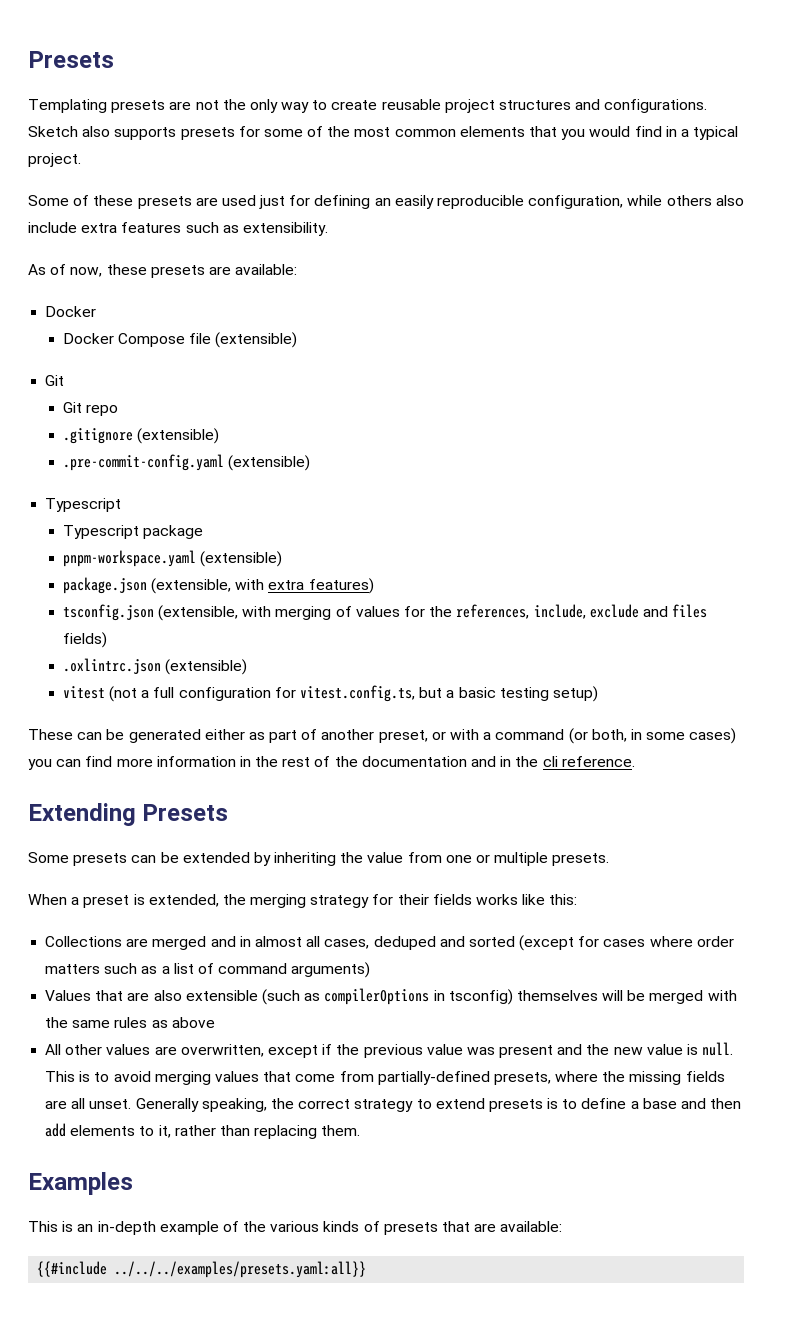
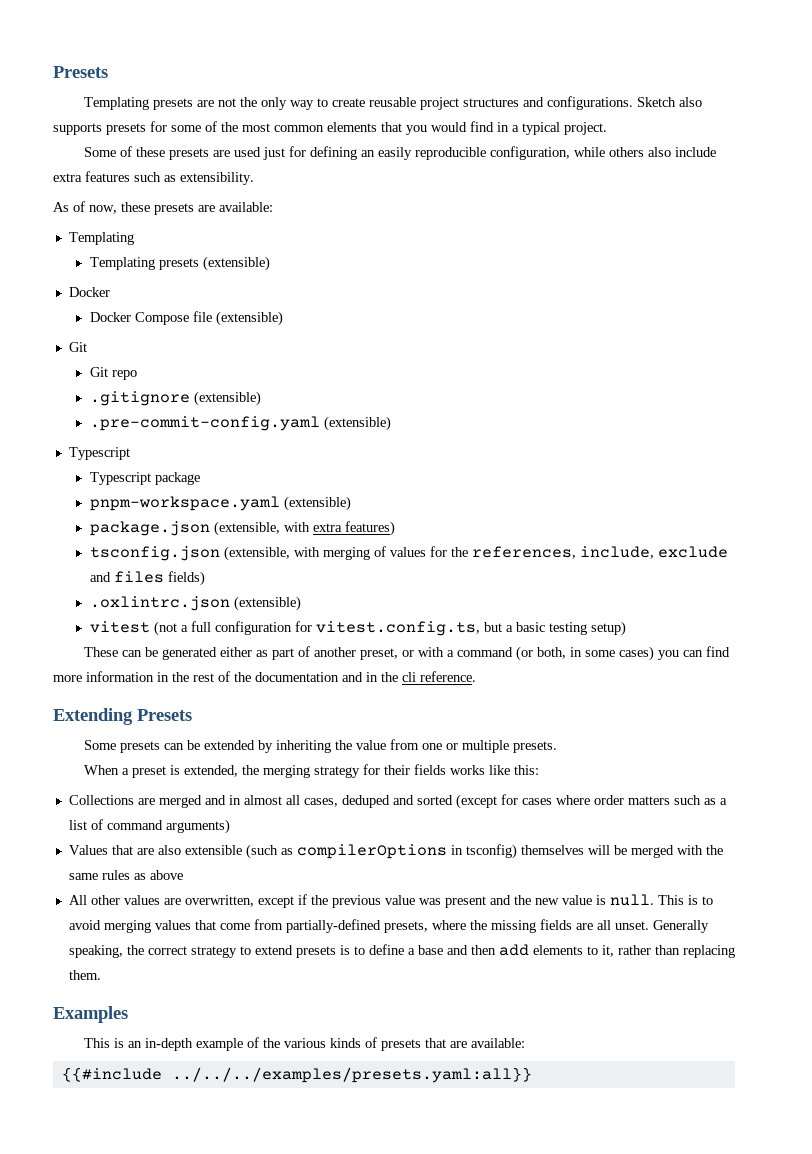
  As of now, these presets are available:
+ Templating
+ Templating presets (extensible)

